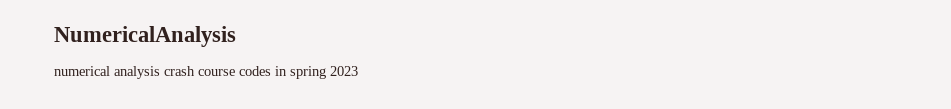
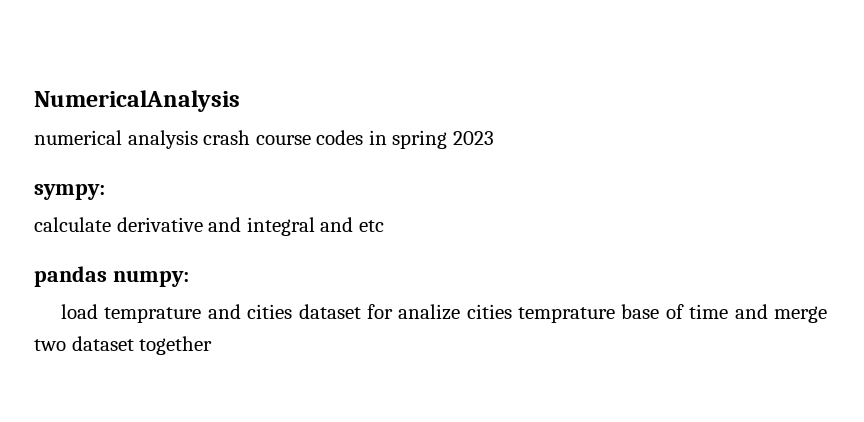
+ sympy:
+ calculate derivative and integral and etc
+ pandas numpy:
+ load temprature and cities dataset for analize cities temprature base of time and merge two dataset together

